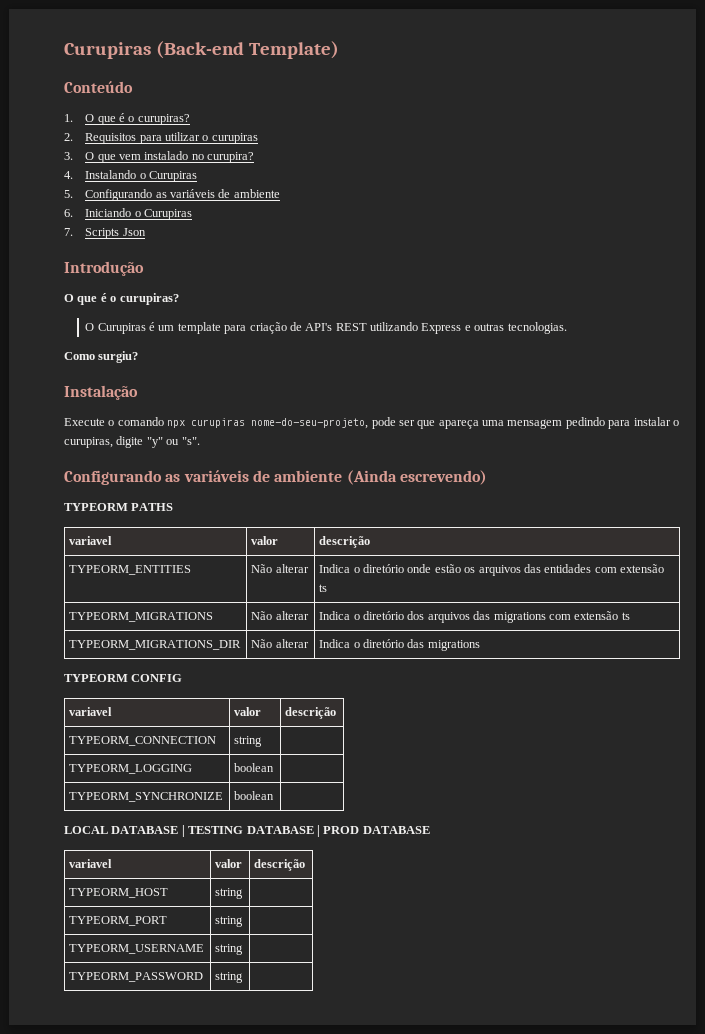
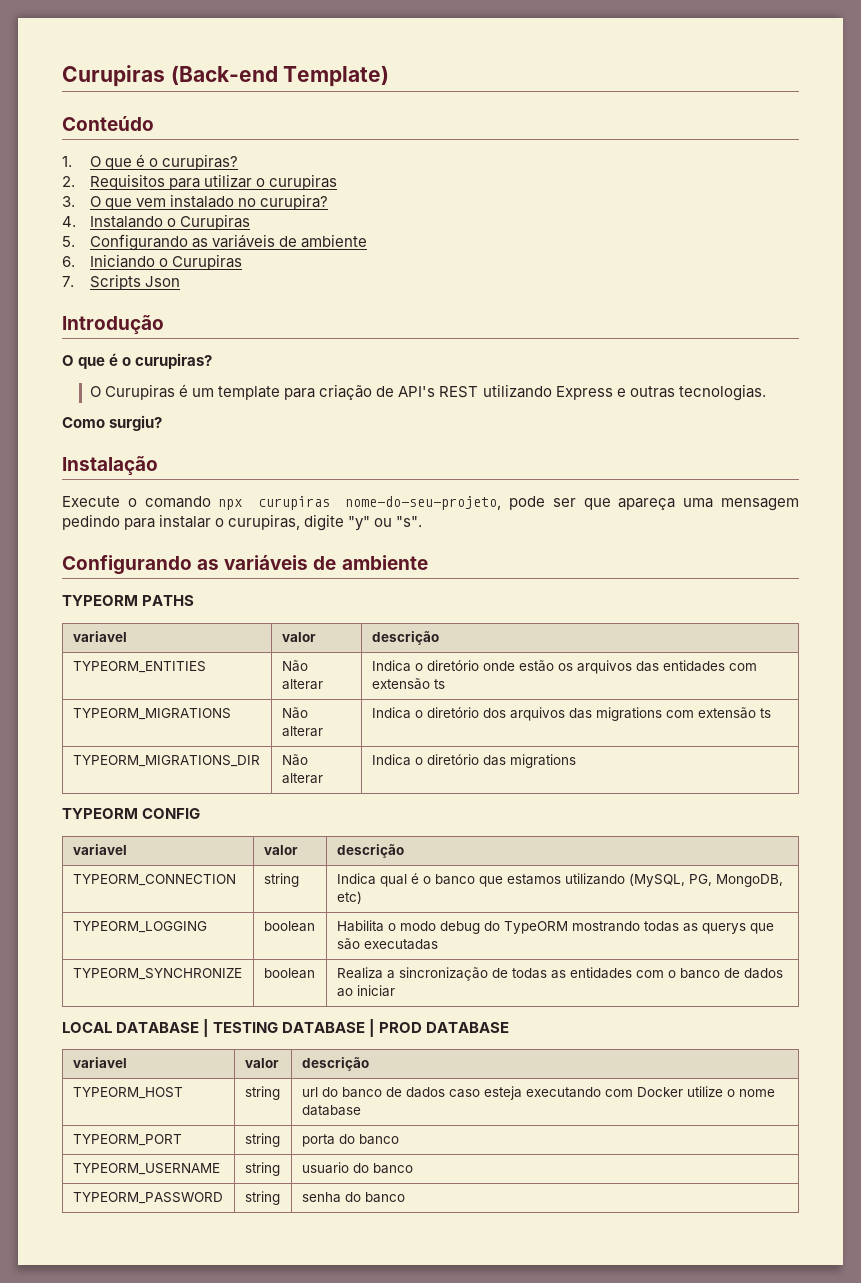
  Execute o comando npx curupiras nome-do-seu-projeto, pode ser que apareça uma mensagem pedindo para instalar o curupiras, digite "y" ou "s".
- Configurando as variáveis de ambiente (Ainda escrevendo)
+ Configurando as variáveis de ambiente
- TYPEORM_CONNECTION | string |
- TYPEORM_LOGGING | boolean |
- TYPEORM_SYNCHRONIZE | boolean |
+ TYPEORM_CONNECTION | string | Indica qual é o banco que estamos utilizando (MySQL, PG, MongoDB, etc)
+ TYPEORM_LOGGING | boolean | Habilita o modo debug do TypeORM mostrando todas as querys que são executadas
+ TYPEORM_SYNCHRONIZE | boolean | Realiza a sincronização de todas as entidades com o banco de dados ao iniciar
- TYPEORM_HOST | string |
+ TYPEORM_HOST | string | url do banco de dados caso esteja executando com Docker utilize o nome database
- TYPEORM_PORT | string |
+ TYPEORM_PORT | string | porta do banco
- TYPEORM_USERNAME | string |
+ TYPEORM_USERNAME | string | usuario do banco
- TYPEORM_PASSWORD | string |
+ TYPEORM_PASSWORD | string | senha do banco

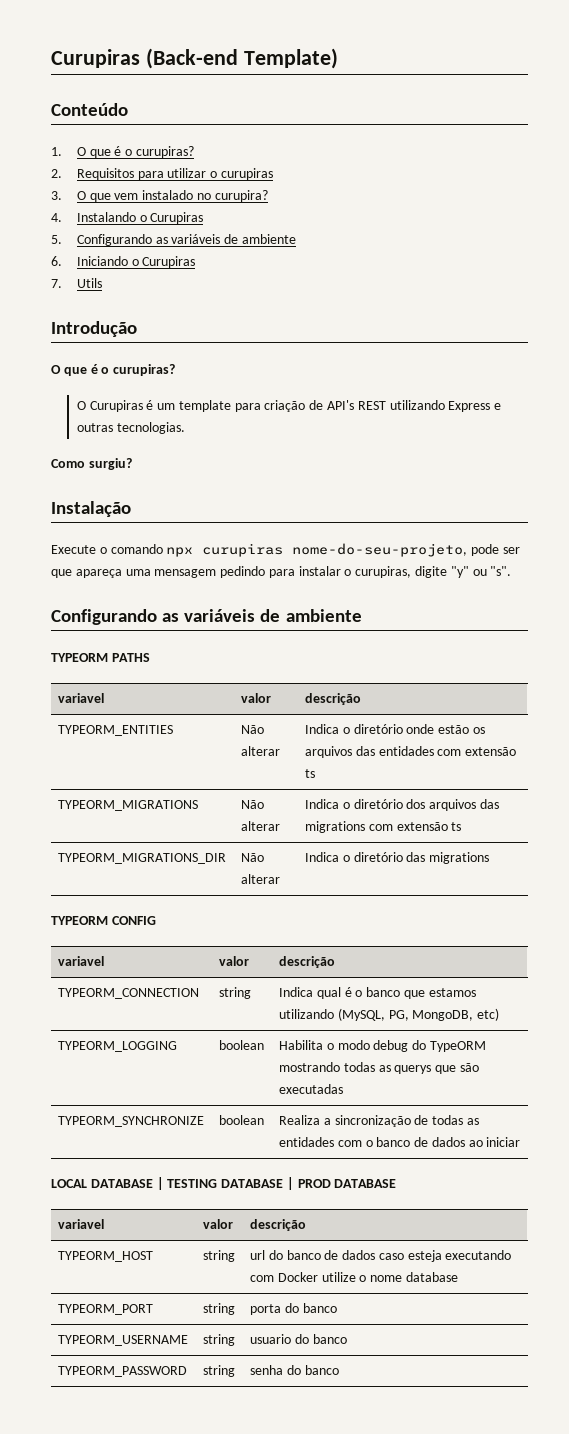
- 7. Scripts Json
+ 7. Utils

